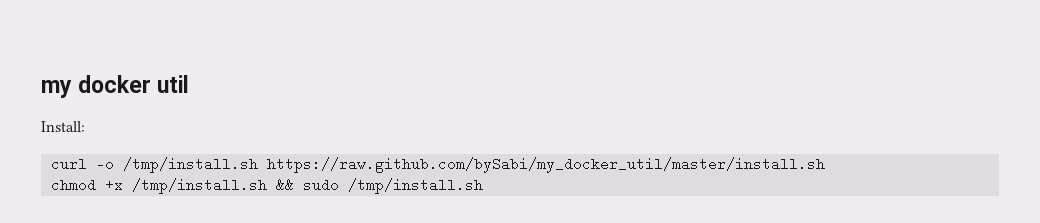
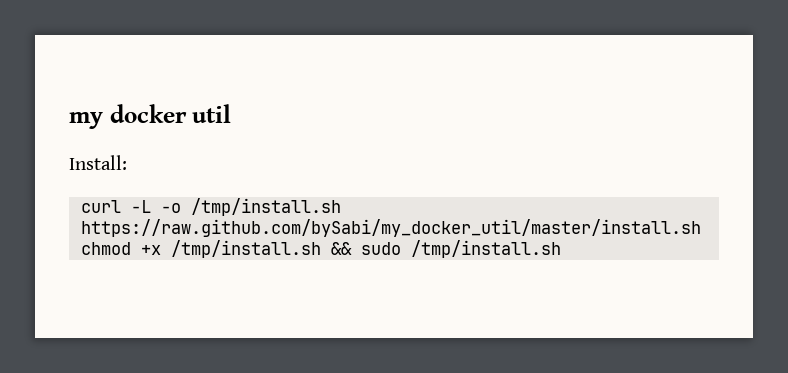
- curl -o /tmp/install.sh https://raw.github.com/bySabi/my_docker_util/master/install.sh
+ curl -L -o /tmp/install.sh https://raw.github.com/bySabi/my_docker_util/master/install.sh

